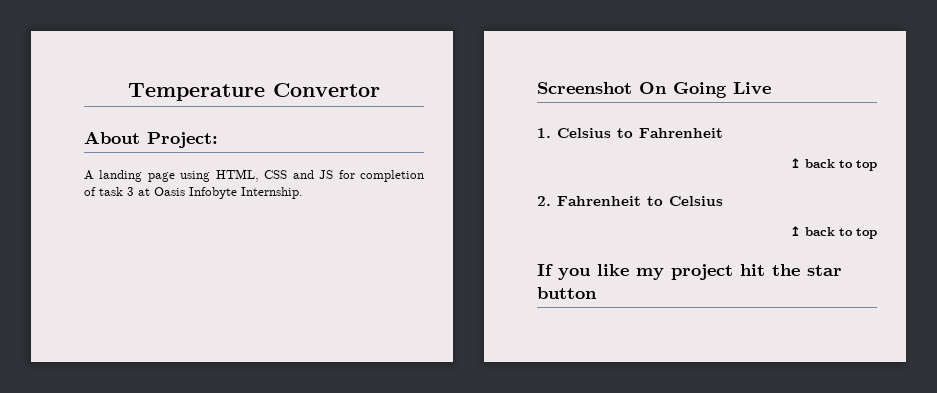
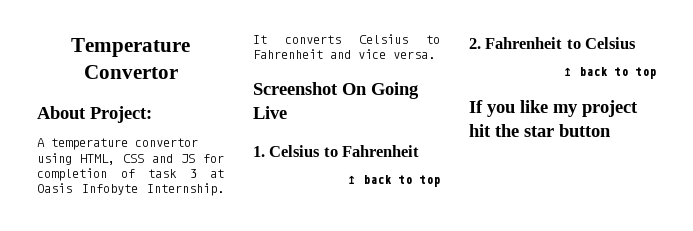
- A landing page using HTML, CSS and JS for completion of task 3 at Oasis Infobyte Internship.
+ A temperature convertor using HTML, CSS and JS for completion of task 3 at Oasis Infobyte Internship. It converts Celsius to Fahrenheit and vice versa.

